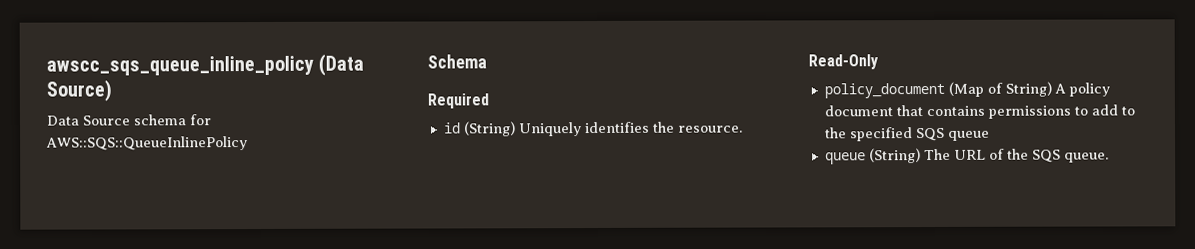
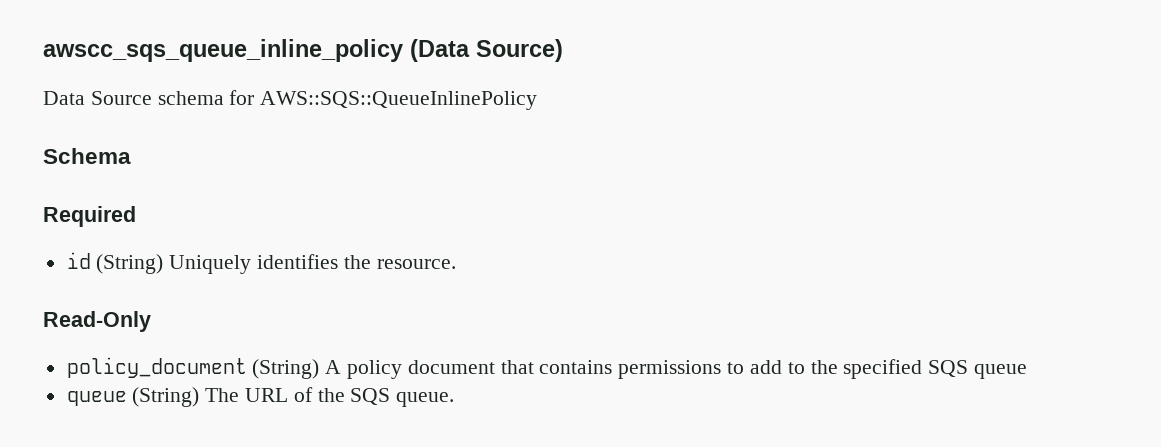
- policy_document (Map of String) A policy document that contains permissions to add to the specified SQS queue
+ policy_document (String) A policy document that contains permissions to add to the specified SQS queue

